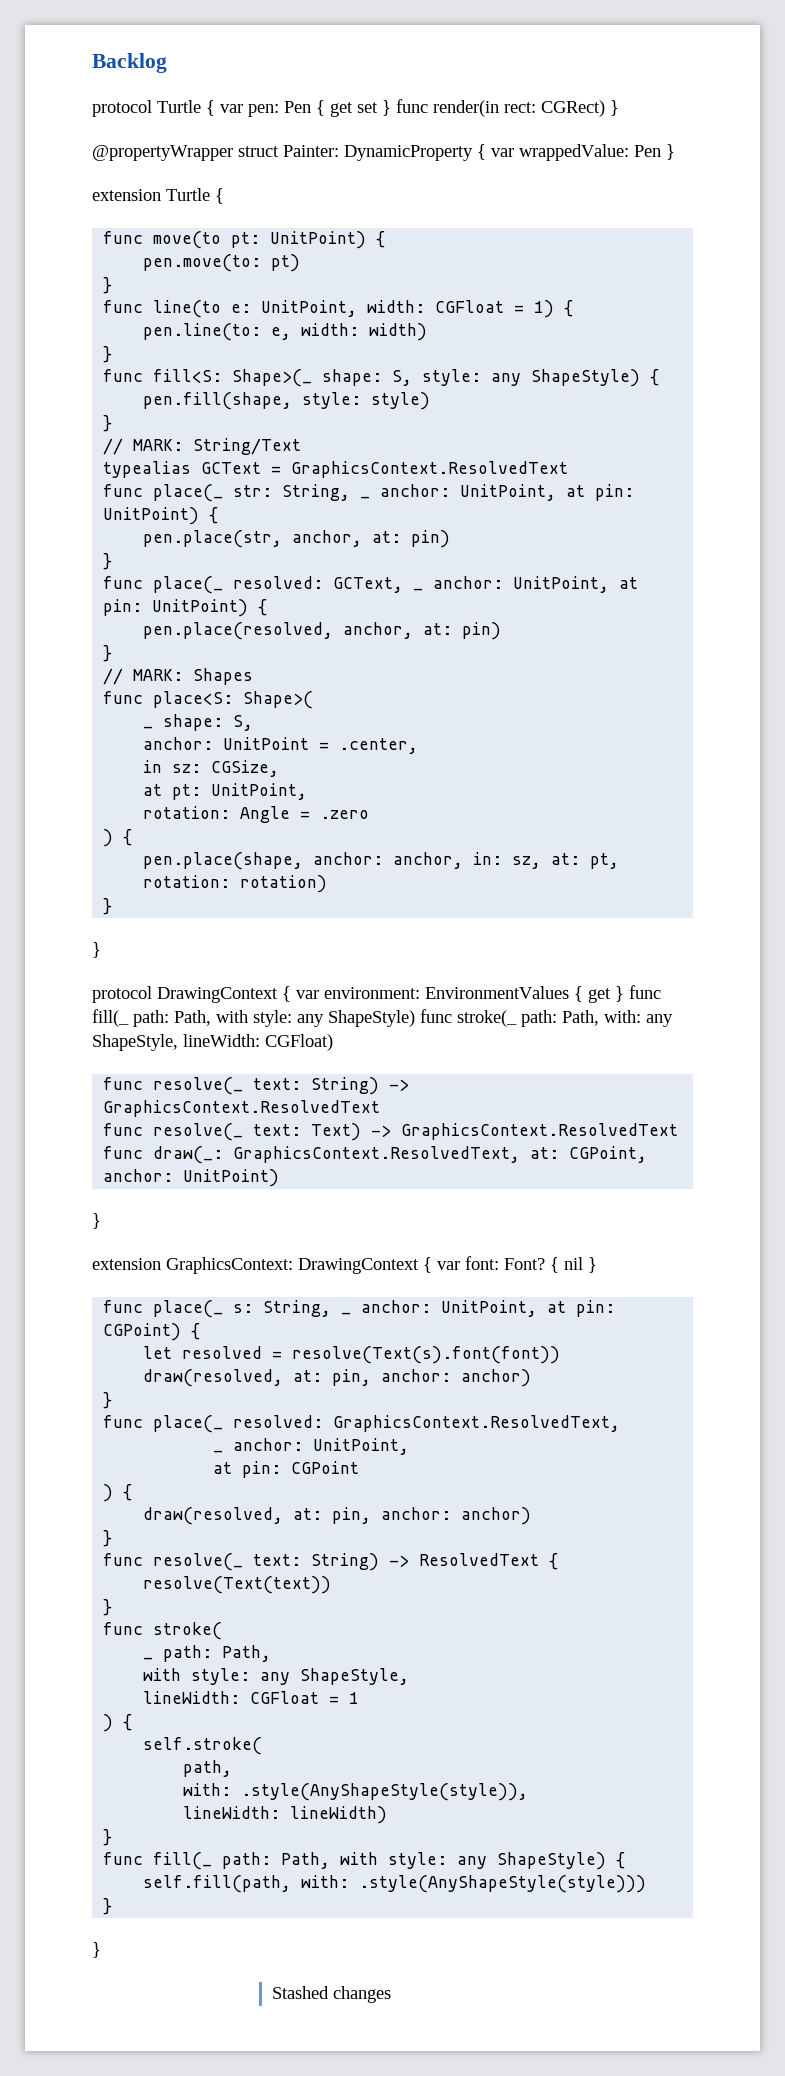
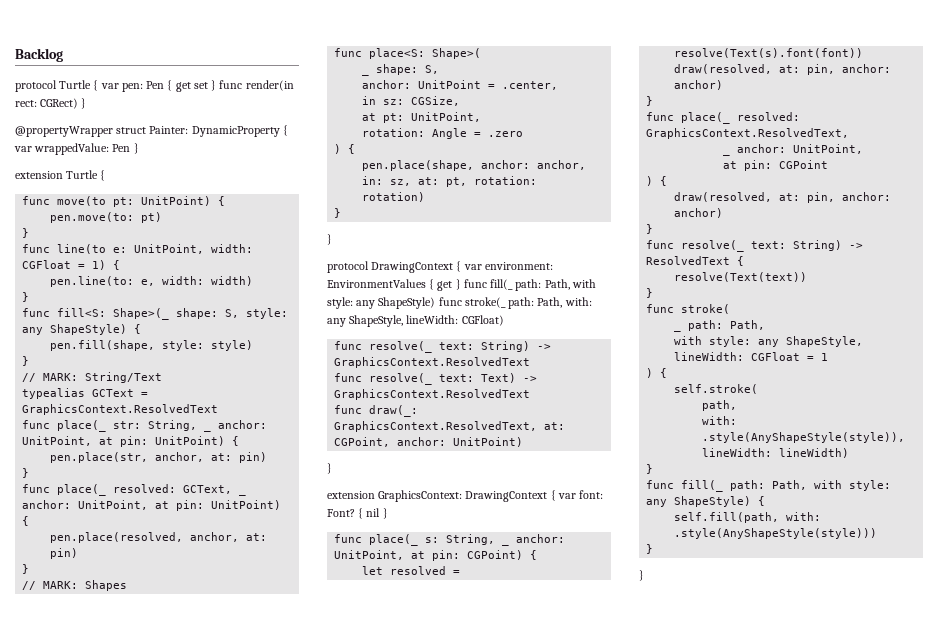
- Stashed changes

